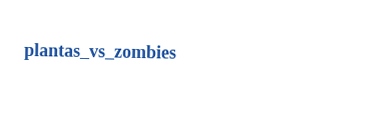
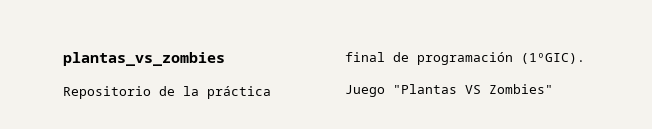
+ Repositorio de la práctica final de programación (1ºGIC).
+ Juego "Plantas VS Zombies"

